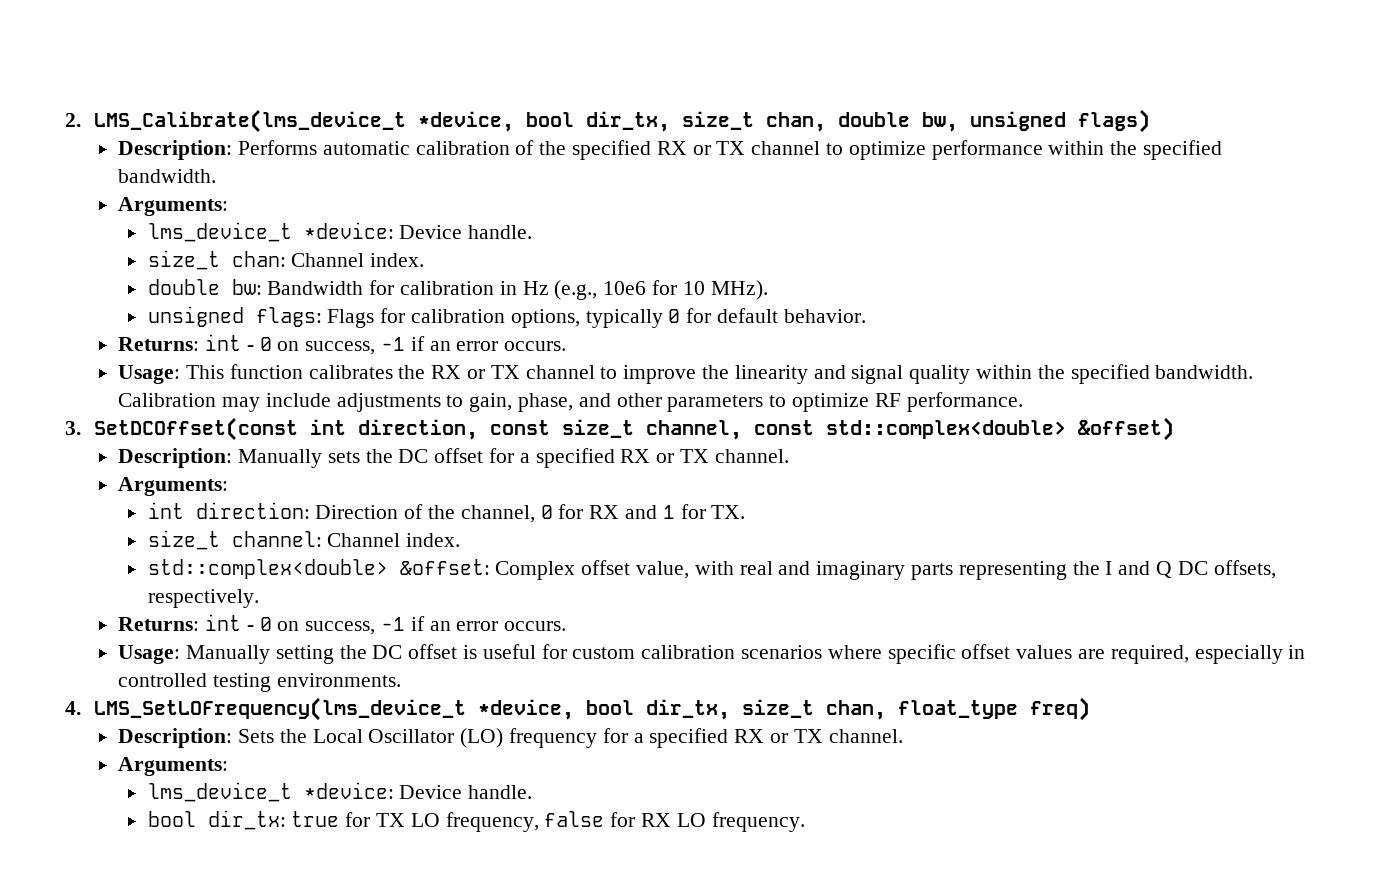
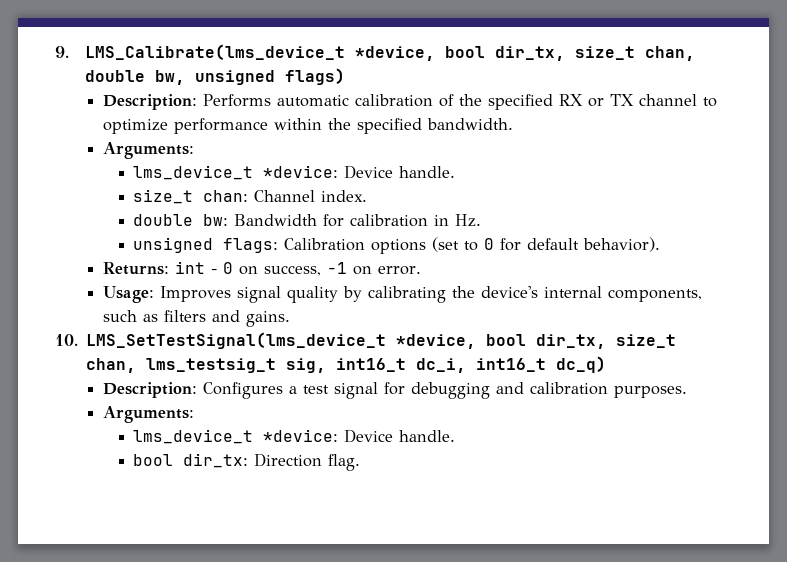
- 2. LMS_Calibrate(lms_device_t *device, bool dir_tx, size_t chan, double bw, unsigned flags)
+ 9. LMS_Calibrate(lms_device_t *device, bool dir_tx, size_t chan, double bw, unsigned flags)
- double bw: Bandwidth for calibration in Hz (e.g., 10e6 for 10 MHz).
- unsigned flags: Flags for calibration options, typically 0 for default behavior.
- Returns: int - 0 on success, -1 if an error occurs.
- Usage: This function calibrates the RX or TX channel to improve the linearity and signal quality within the specified bandwidth. Calibration may include adjustments to gain, phase, and other parameters to optimize RF performance.
- 3. SetDCOffset(const int direction, const size_t channel, const std::complex<double> &offset)
- Description: Manually sets the DC offset for a specified RX or TX channel.
- Arguments:
- int direction: Direction of the channel, 0 for RX and 1 for TX.
- size_t channel: Channel index.
- std::complex<double> &offset: Complex offset value, with real and imaginary parts representing the I and Q DC offsets, respectively.
- Returns: int - 0 on success, -1 if an error occurs.
- Usage: Manually setting the DC offset is useful for custom calibration scenarios where specific offset values are required, especially in controlled testing environments.
- 4. LMS_SetLOFrequency(lms_device_t *device, bool dir_tx, size_t chan, float_type freq)
- Description: Sets the Local Oscillator (LO) frequency for a specified RX or TX channel.
+ double bw: Bandwidth for calibration in Hz.
+ unsigned flags: Calibration options (set to 0 for default behavior).
+ Returns: int - 0 on success, -1 on error.
+ Usage: Improves signal quality by calibrating the device's internal components, such as filters and gains.
+ 10. LMS_SetTestSignal(lms_device_t *device, bool dir_tx, size_t chan, lms_testsig_t sig, int16_t dc_i, int16_t dc_q)
+ Description: Configures a test signal for debugging and calibration purposes.
- bool dir_tx: true for TX LO frequency, false for RX LO frequency.
+ bool dir_tx: Direction flag.

